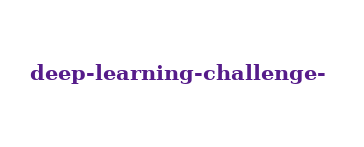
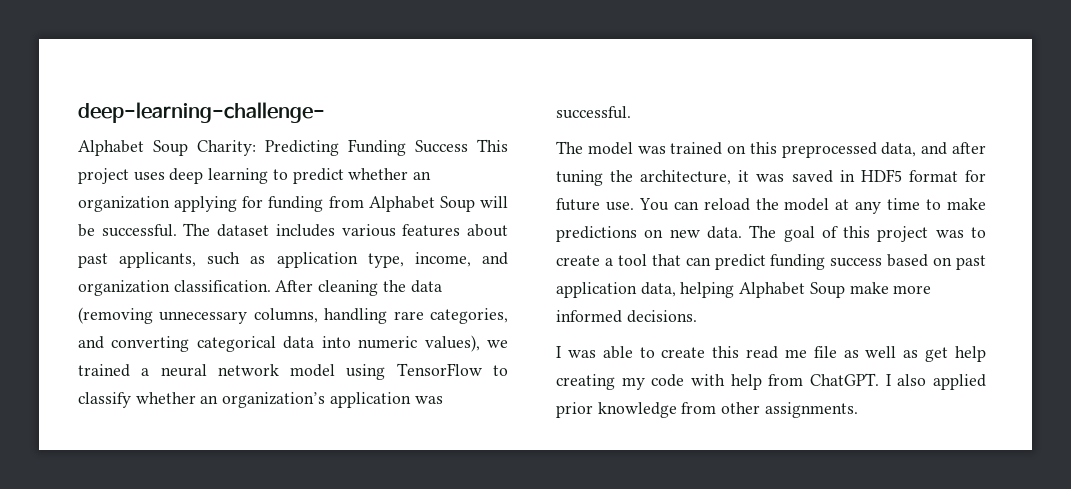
+ Alphabet Soup Charity: Predicting Funding Success This project uses deep learning to predict whether an organization applying for funding from Alphabet Soup will be successful. The dataset includes various features about past applicants, such as application type, income, and organization classification. After cleaning the data (removing unnecessary columns, handling rare categories, and converting categorical data into numeric values), we trained a neural network model using TensorFlow to classify whether an organization’s application was successful.
+ The model was trained on this preprocessed data, and after tuning the architecture, it was saved in HDF5 format for future use. You can reload the model at any time to make predictions on new data. The goal of this project was to create a tool that can predict funding success based on past application data, helping Alphabet Soup make more informed decisions.
+ I was able to create this read me file as well as get help creating my code with help from ChatGPT. I also applied prior knowledge from other assignments.

